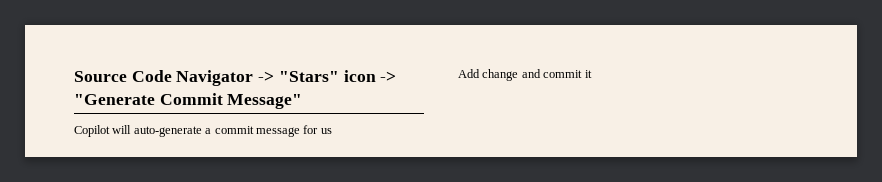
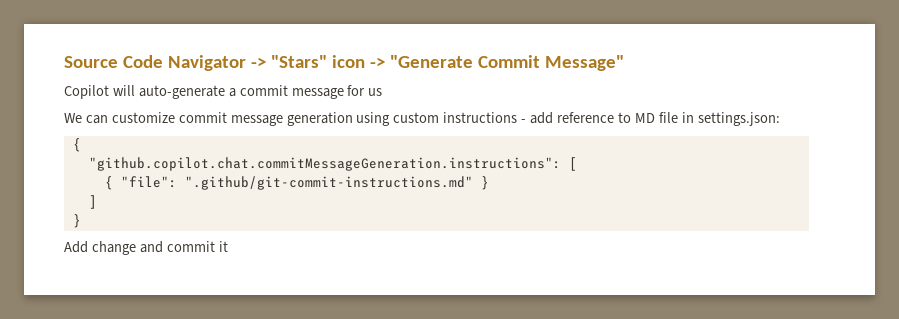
+ We can customize commit message generation using custom instructions - add reference to MD file in settings.json:
+ {
+ "github.copilot.chat.commitMessageGeneration.instructions": [
+ { "file": ".github/git-commit-instructions.md" }
+ ]
+ }

